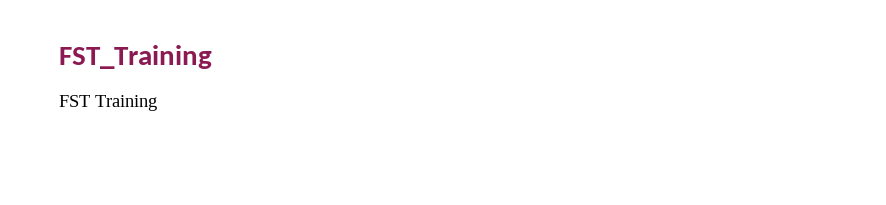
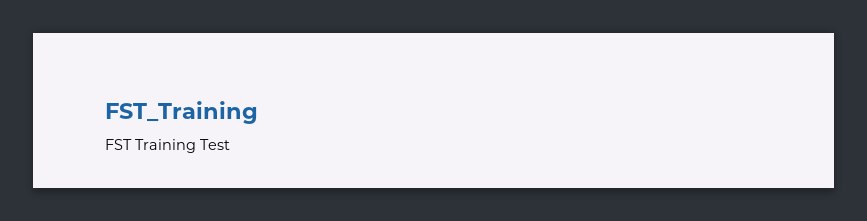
- FST Training
+ FST Training Test

